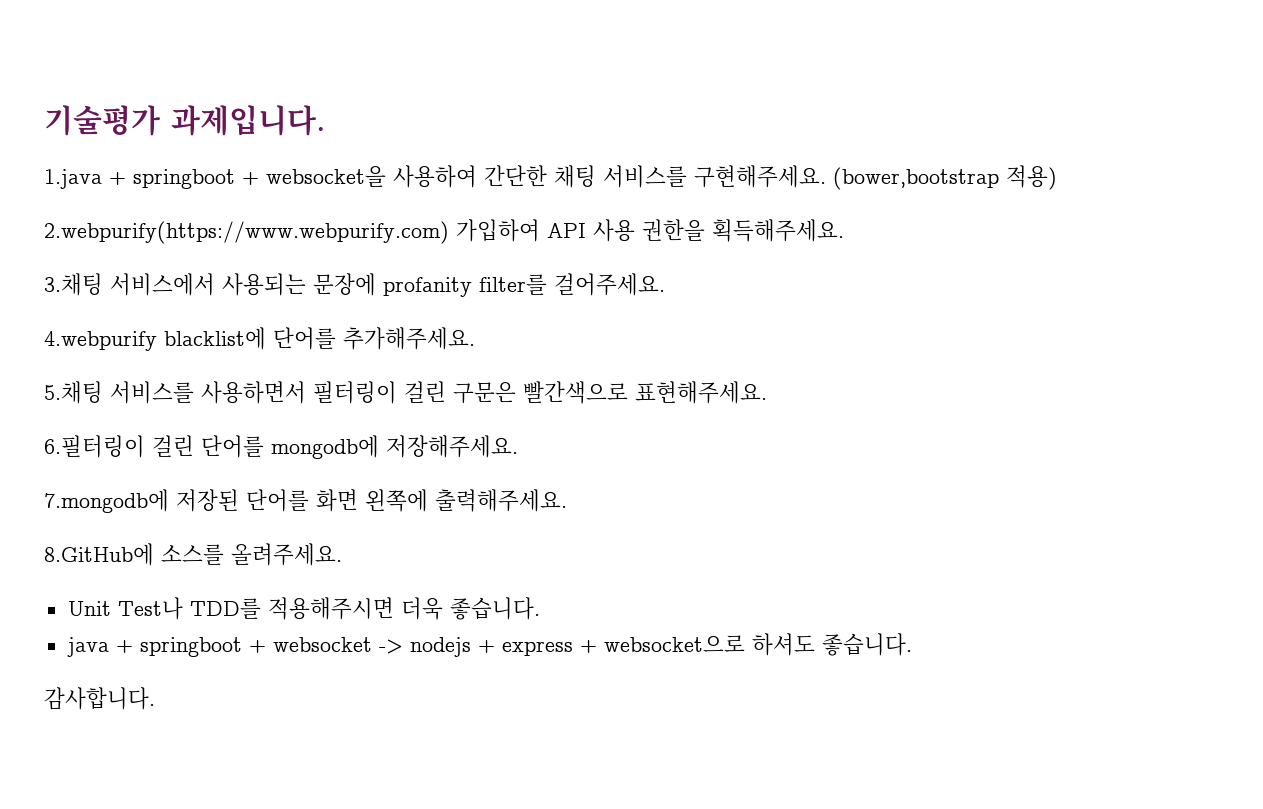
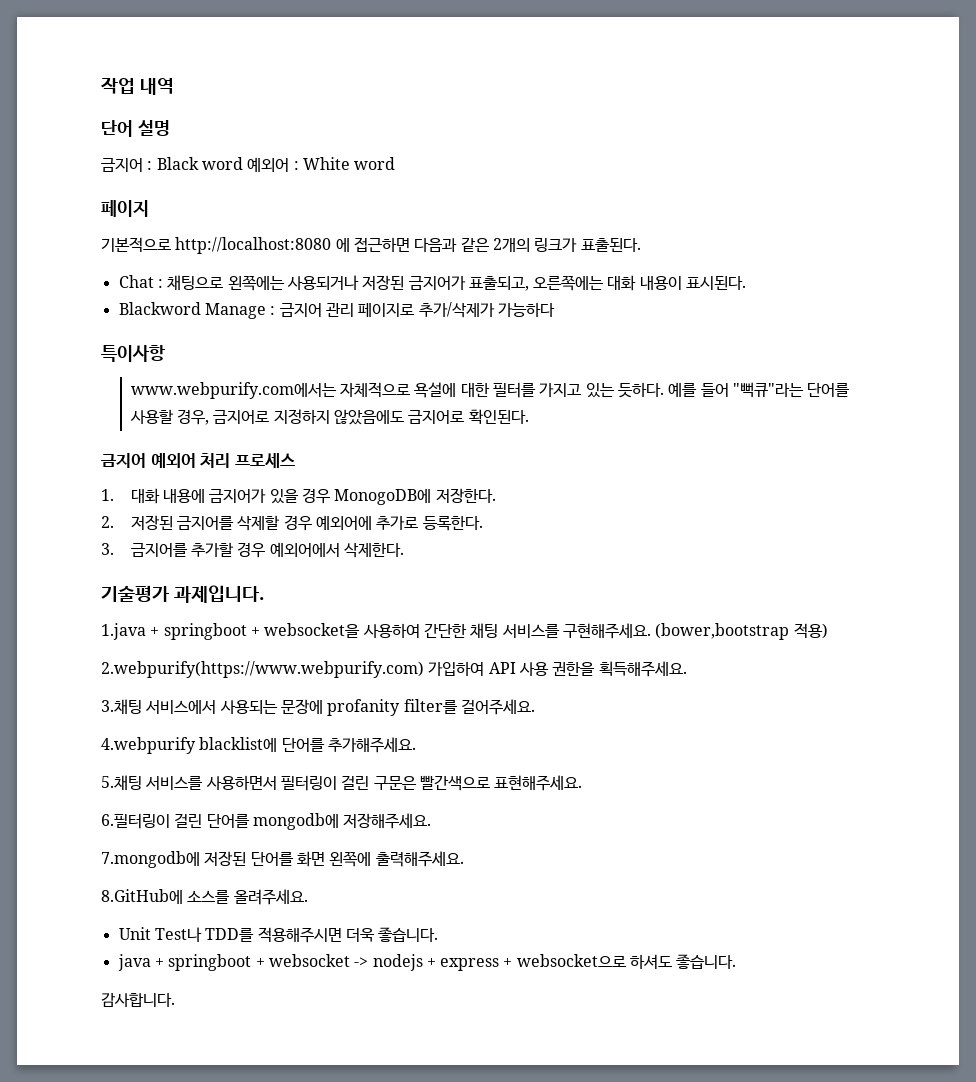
+ 작업 내역
+ 단어 설명
+ 금지어 : Black word 예외어 : White word
+ 페이지
+ 기본적으로 http://localhost:8080 에 접근하면 다음과 같은 2개의 링크가 표출된다.
+ Chat : 채팅으로 왼쪽에는 사용되거나 저장된 금지어가 표출되고, 오른쪽에는 대화 내용이 표시된다.
+ Blackword Manage : 금지어 관리 페이지로 추가/삭제가 가능하다
+ 특이사항
+ www.webpurify.com에서는 자체적으로 욕설에 대한 필터를 가지고 있는 듯하다. 예를 들어 "뻑큐"라는 단어를 사용할 경우, 금지어로 지정하지 않았음에도 금지어로 확인된다.
+ 금지어 예외어 처리 프로세스
+ 1. 대화 내용에 금지어가 있을 경우 MonogoDB에 저장한다.
+ 2. 저장된 금지어를 삭제할 경우 예외어에 추가로 등록한다.
+ 3. 금지어를 추가할 경우 예외어에서 삭제한다.

